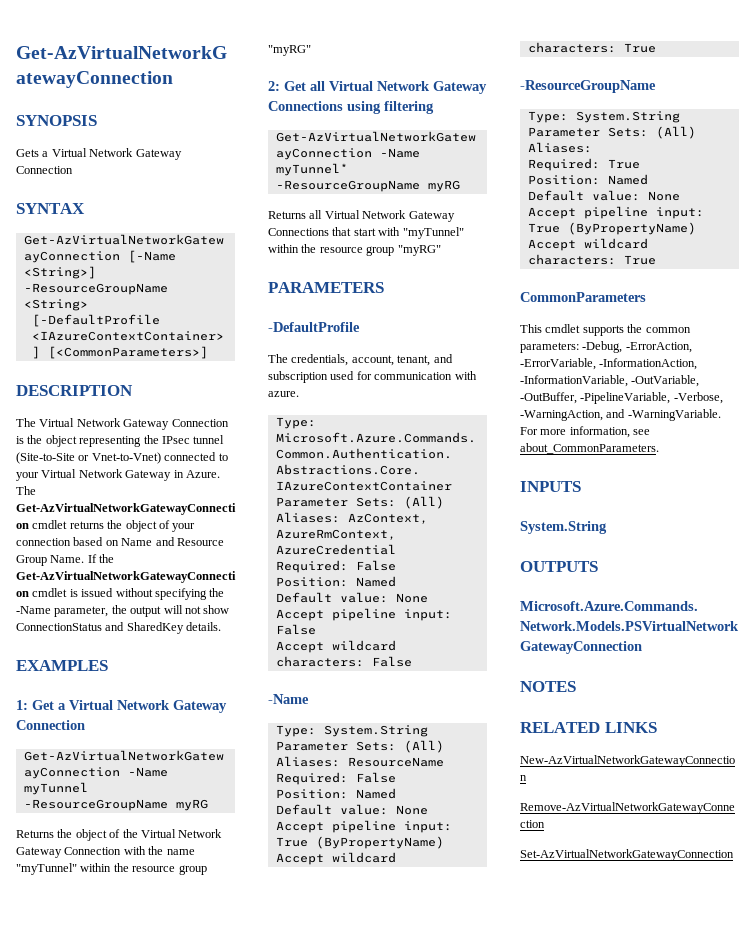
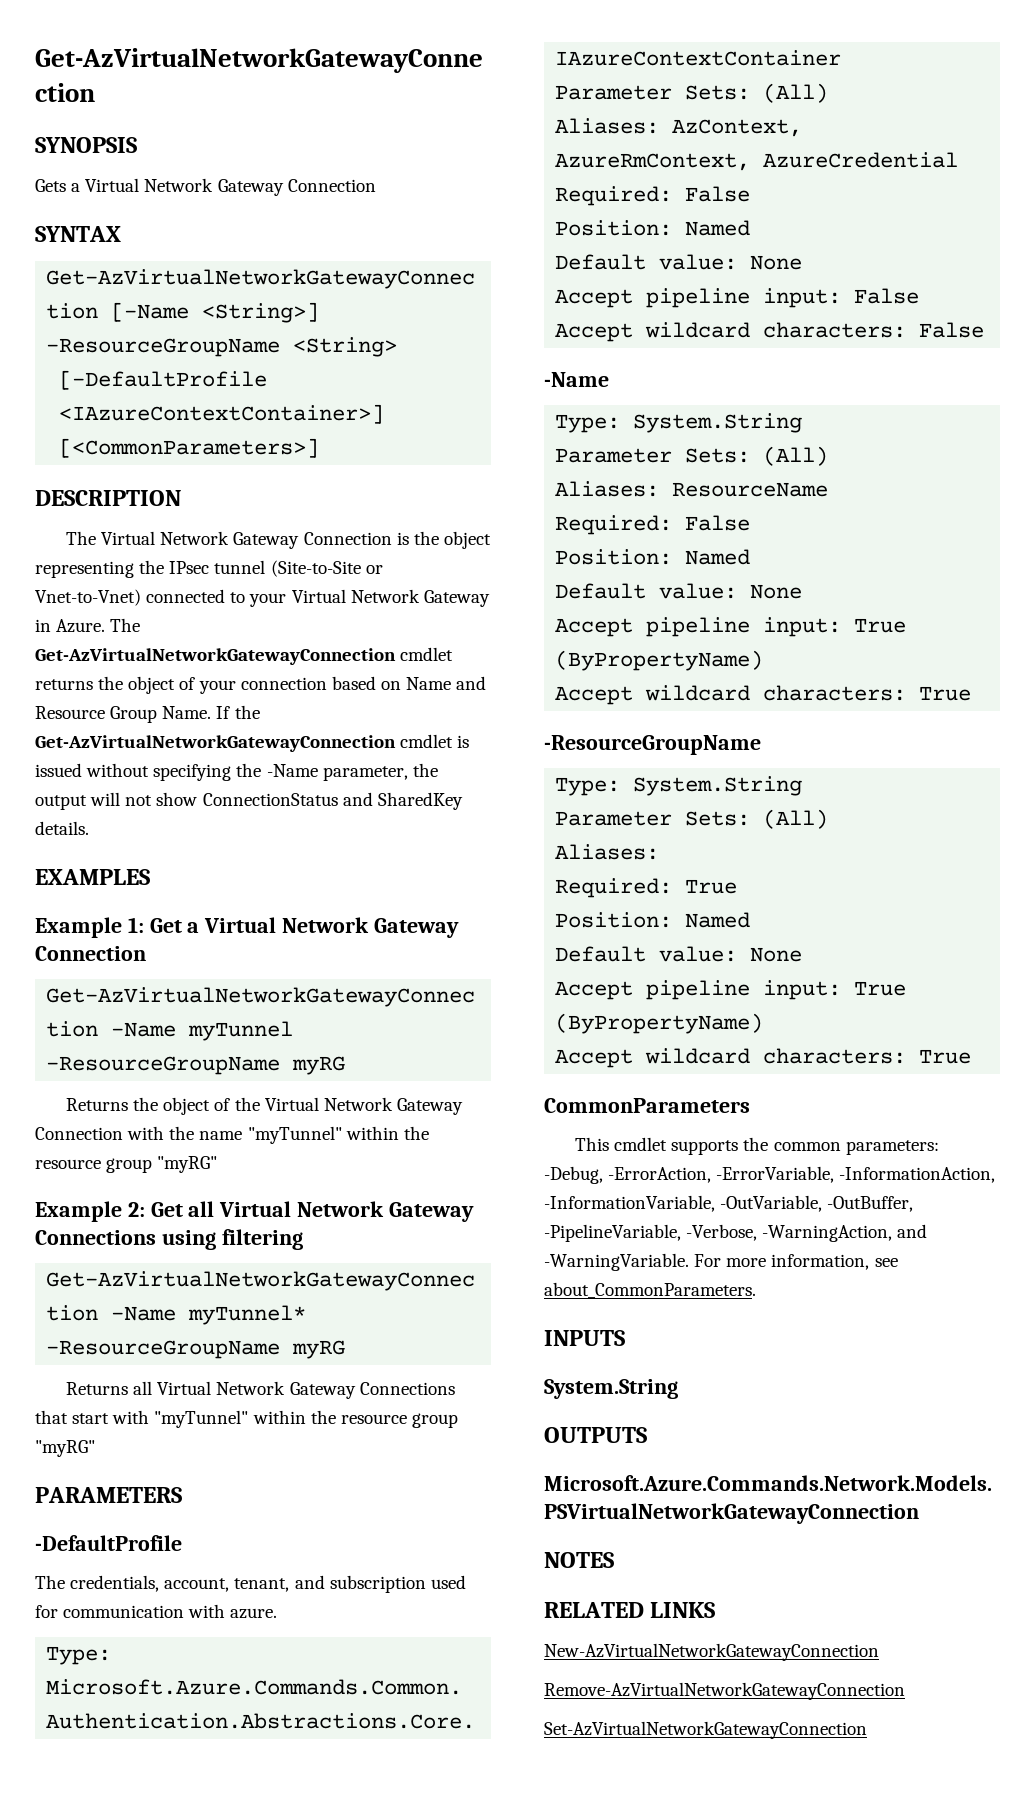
- 1: Get a Virtual Network Gateway Connection
+ Example 1: Get a Virtual Network Gateway Connection
- 2: Get all Virtual Network Gateway Connections using filtering
+ Example 2: Get all Virtual Network Gateway Connections using filtering

